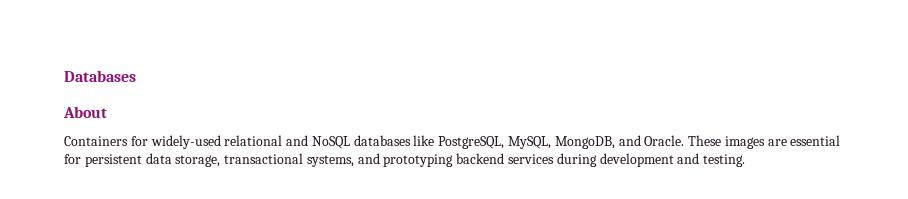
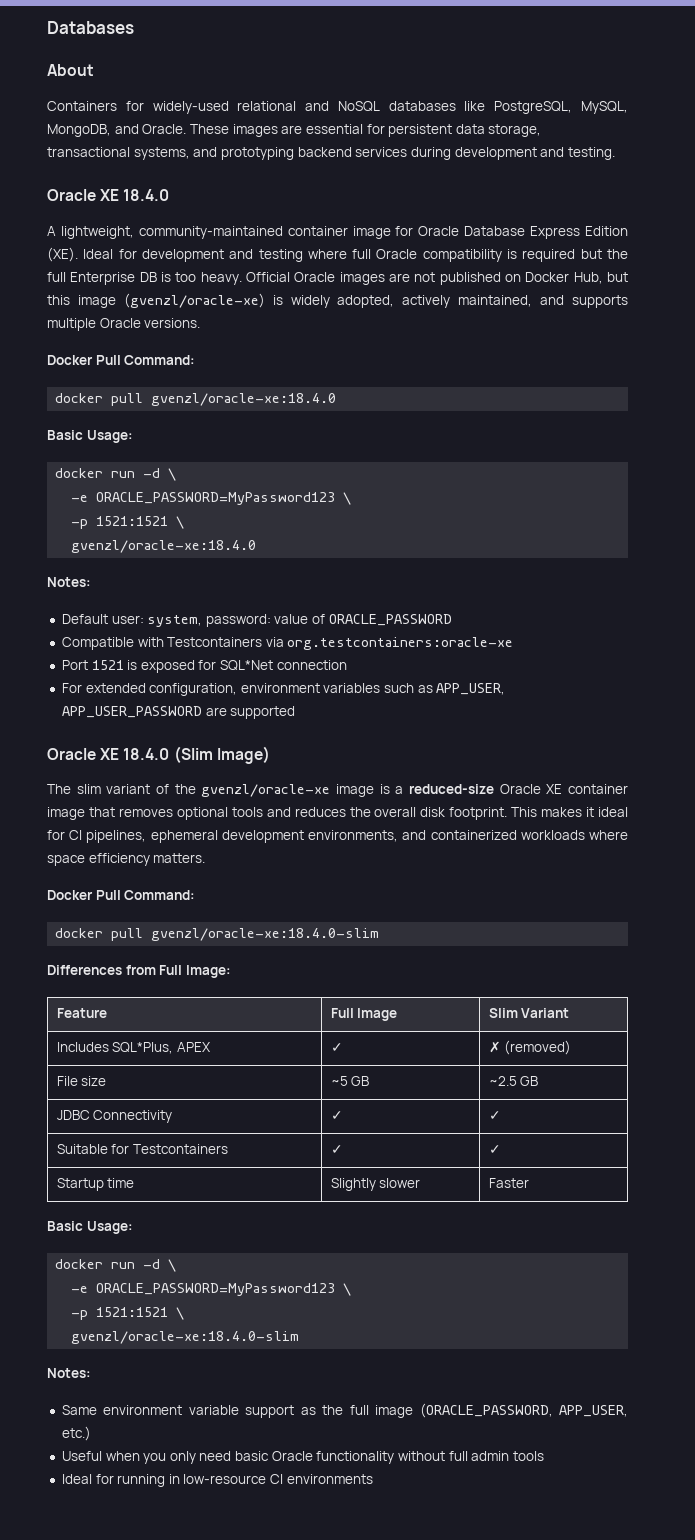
  These images are essential for persistent data storage, transactional systems, and prototyping backend services during development and testing.
+ Oracle XE 18.4.0
+ A lightweight, community-maintained container image for Oracle Database Express Edition (XE). Ideal for development and testing where full Oracle compatibility is required but the full Enterprise DB is too heavy. Official Oracle images are not published on Docker Hub, but this image (gvenzl/oracle-xe) is widely adopted, actively maintained, and supports multiple Oracle versions.
+ Docker Pull Command:
+ docker pull gvenzl/oracle-xe:18.4.0
+ Basic Usage:
+ docker run -d \
+ -e ORACLE_PASSWORD=MyPassword123 \
+ -p 1521:1521 \
+ gvenzl/oracle-xe:18.4.0
+ Notes:
+ Default user: system, password: value of ORACLE_PASSWORD
+ Compatible with Testcontainers via org.testcontainers:oracle-xe
+ Port 1521 is exposed for SQL*Net connection
+ For extended configuration, environment variables such as APP_USER, APP_USER_PASSWORD are supported
+ Oracle XE 18.4.0 (Slim Image)
+ The slim variant of the gvenzl/oracle-xe image is a reduced-size Oracle XE container image that removes optional tools and reduces the overall disk footprint. This makes it ideal for CI pipelines, ephemeral development environments, and containerized workloads where space efficiency matters.
+ Docker Pull Command:
+ docker pull gvenzl/oracle-xe:18.4.0-slim
+ Differences from Full Image:
+ Feature | Full Image | Slim Variant
+ Includes SQL*Plus, APEX | ✓ | ✗ (removed)
+ File size | ~5 GB | ~2.5 GB
+ JDBC Connectivity | ✓ | ✓
+ Suitable for Testcontainers | ✓ | ✓
+ Startup time | Slightly slower | Faster
+ Basic Usage:
+ docker run -d \
+ -e ORACLE_PASSWORD=MyPassword123 \
+ -p 1521:1521 \
+ gvenzl/oracle-xe:18.4.0-slim
+ Notes:
+ Same environment variable support as the full image (ORACLE_PASSWORD, APP_USER, etc.)
+ Useful when you only need basic Oracle functionality without full admin tools
+ Ideal for running in low-resource CI environments

